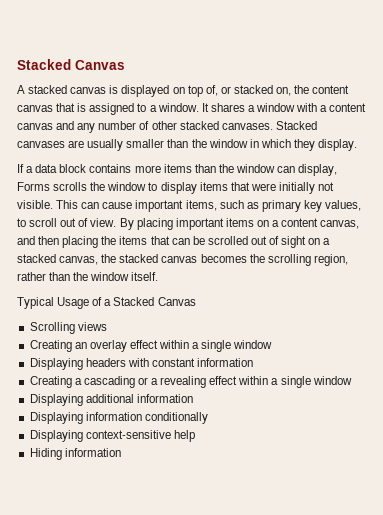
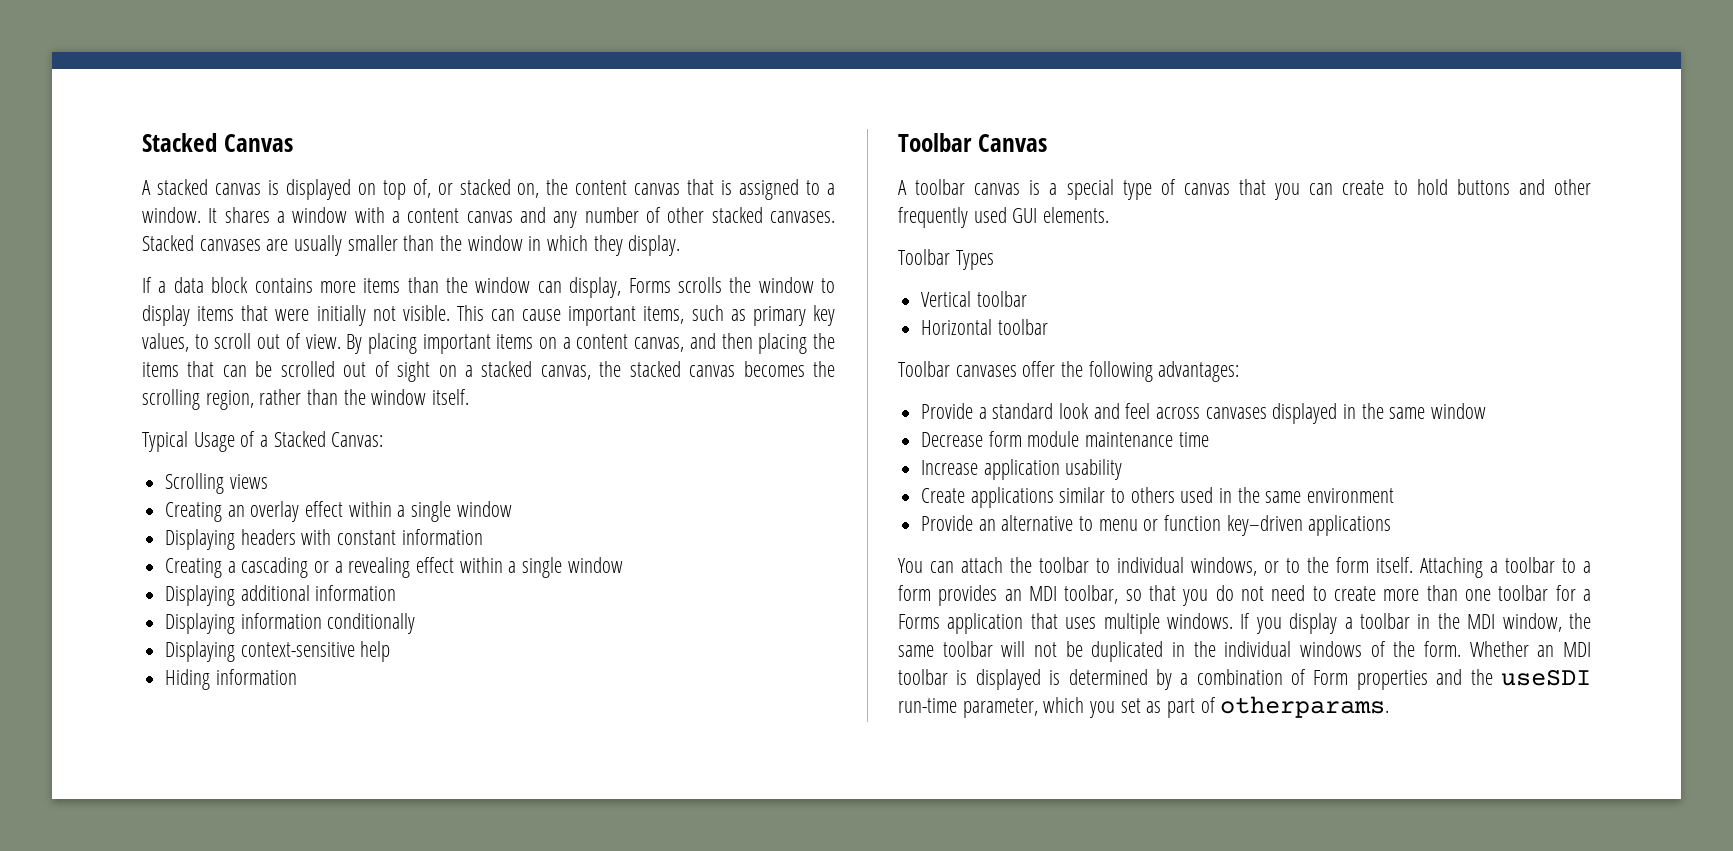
- Typical Usage of a Stacked Canvas
+ Typical Usage of a Stacked Canvas:
+ Toolbar Canvas
+ A toolbar canvas is a special type of canvas that you can create to hold buttons and other frequently used GUI elements.
+ Toolbar Types
+ Vertical toolbar
+ Horizontal toolbar
+ Toolbar canvases offer the following advantages:
+ Provide a standard look and feel across canvases displayed in the same window
+ Decrease form module maintenance time
+ Increase application usability
+ Create applications similar to others used in the same environment
+ Provide an alternative to menu or function key–driven applications
+ You can attach the toolbar to individual windows, or to the form itself. Attaching a toolbar to a form provides an MDI toolbar, so that you do not need to create more than one toolbar for a Forms application that uses multiple windows. If you display a toolbar in the MDI window, the same toolbar will not be duplicated in the individual windows of the form. Whether an MDI toolbar is displayed is determined by a combination of Form properties and the useSDI run-time parameter, which you set as part of otherparams.

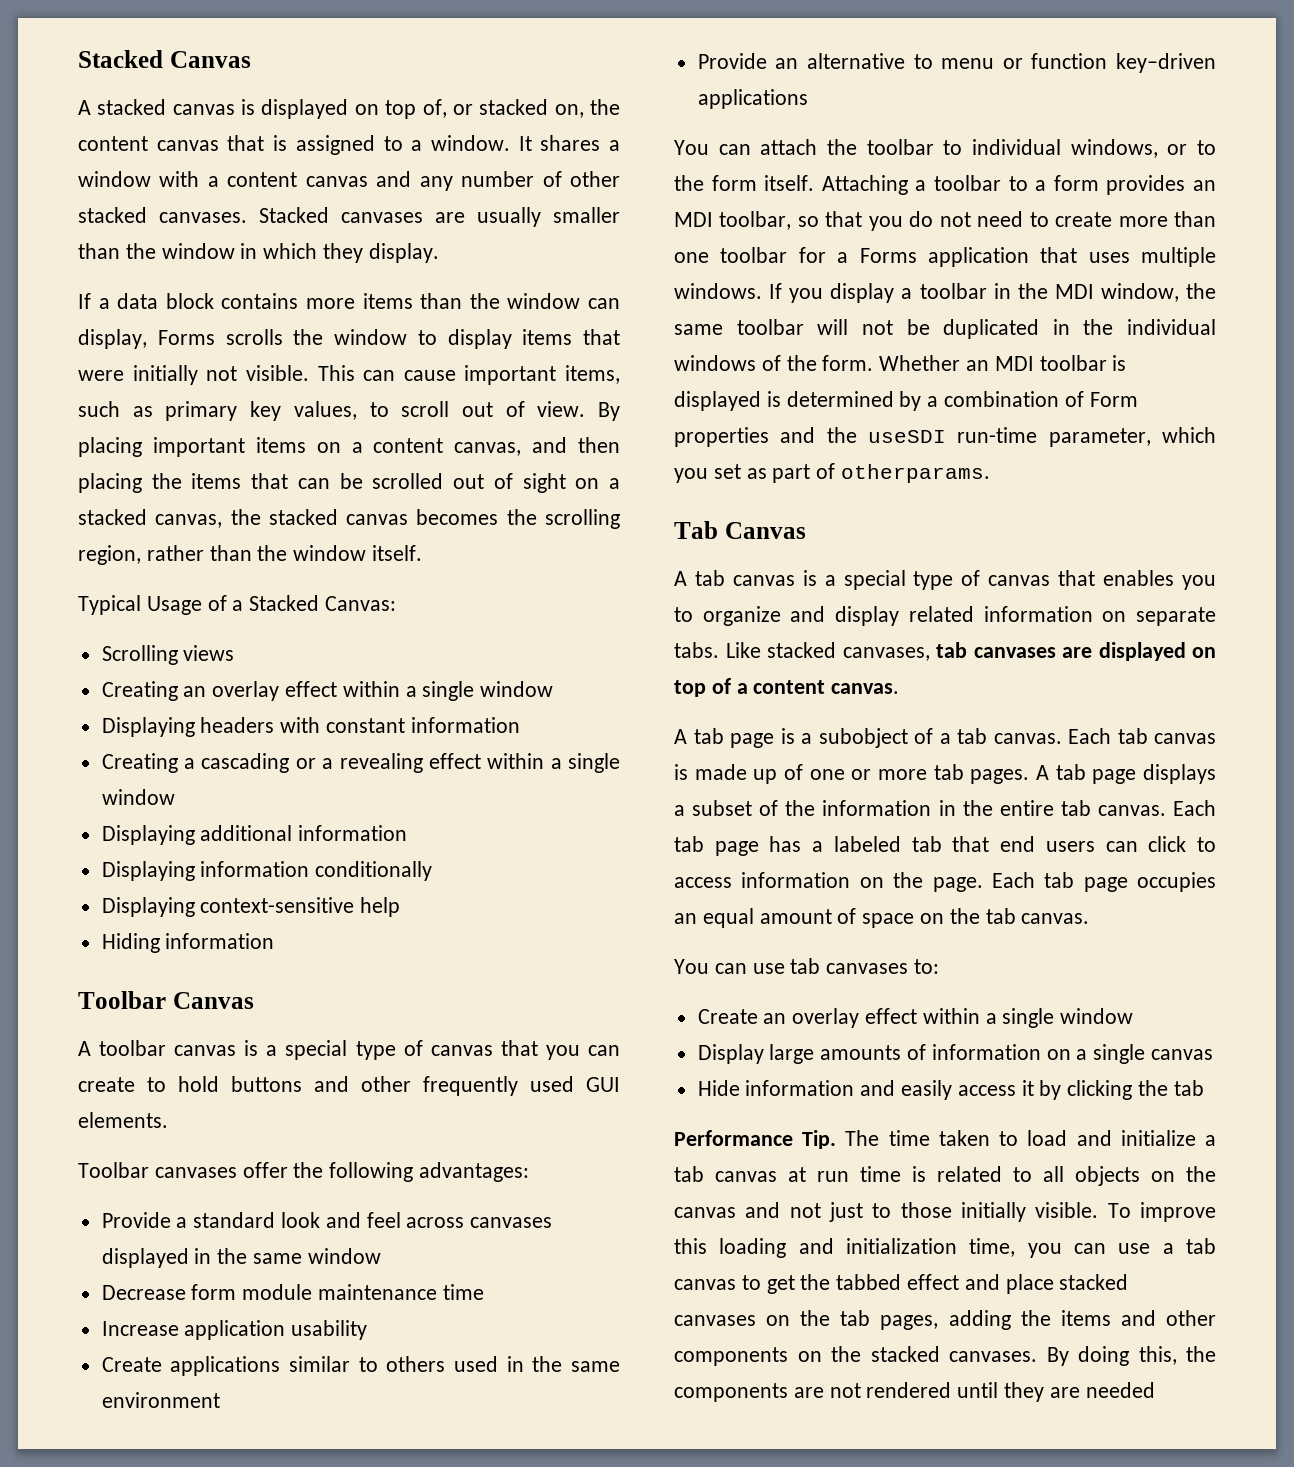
- Toolbar Types
- Vertical toolbar
- Horizontal toolbar
+ Tab Canvas
+ A tab canvas is a special type of canvas that enables you to organize and display related information on separate tabs. Like stacked canvases, tab canvases are displayed on top of a content canvas.
+ A tab page is a subobject of a tab canvas. Each tab canvas is made up of one or more tab pages. A tab page displays a subset of the information in the entire tab canvas. Each tab page has a labeled tab that end users can click to access information on the page. Each tab page occupies an equal amount of space on the tab canvas.
+ You can use tab canvases to:
+ Create an overlay effect within a single window
+ Display large amounts of information on a single canvas
+ Hide information and easily access it by clicking the tab
+ Performance Tip. The time taken to load and initialize a tab canvas at run time is related to all objects on the canvas and not just to those initially visible. To improve this loading and initialization time, you can use a tab canvas to get the tabbed effect and place stacked canvases on the tab pages, adding the items and other components on the stacked canvases. By doing this, the components are not rendered until they are needed

